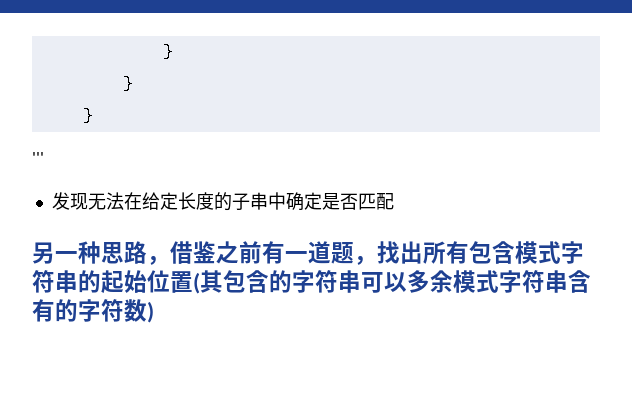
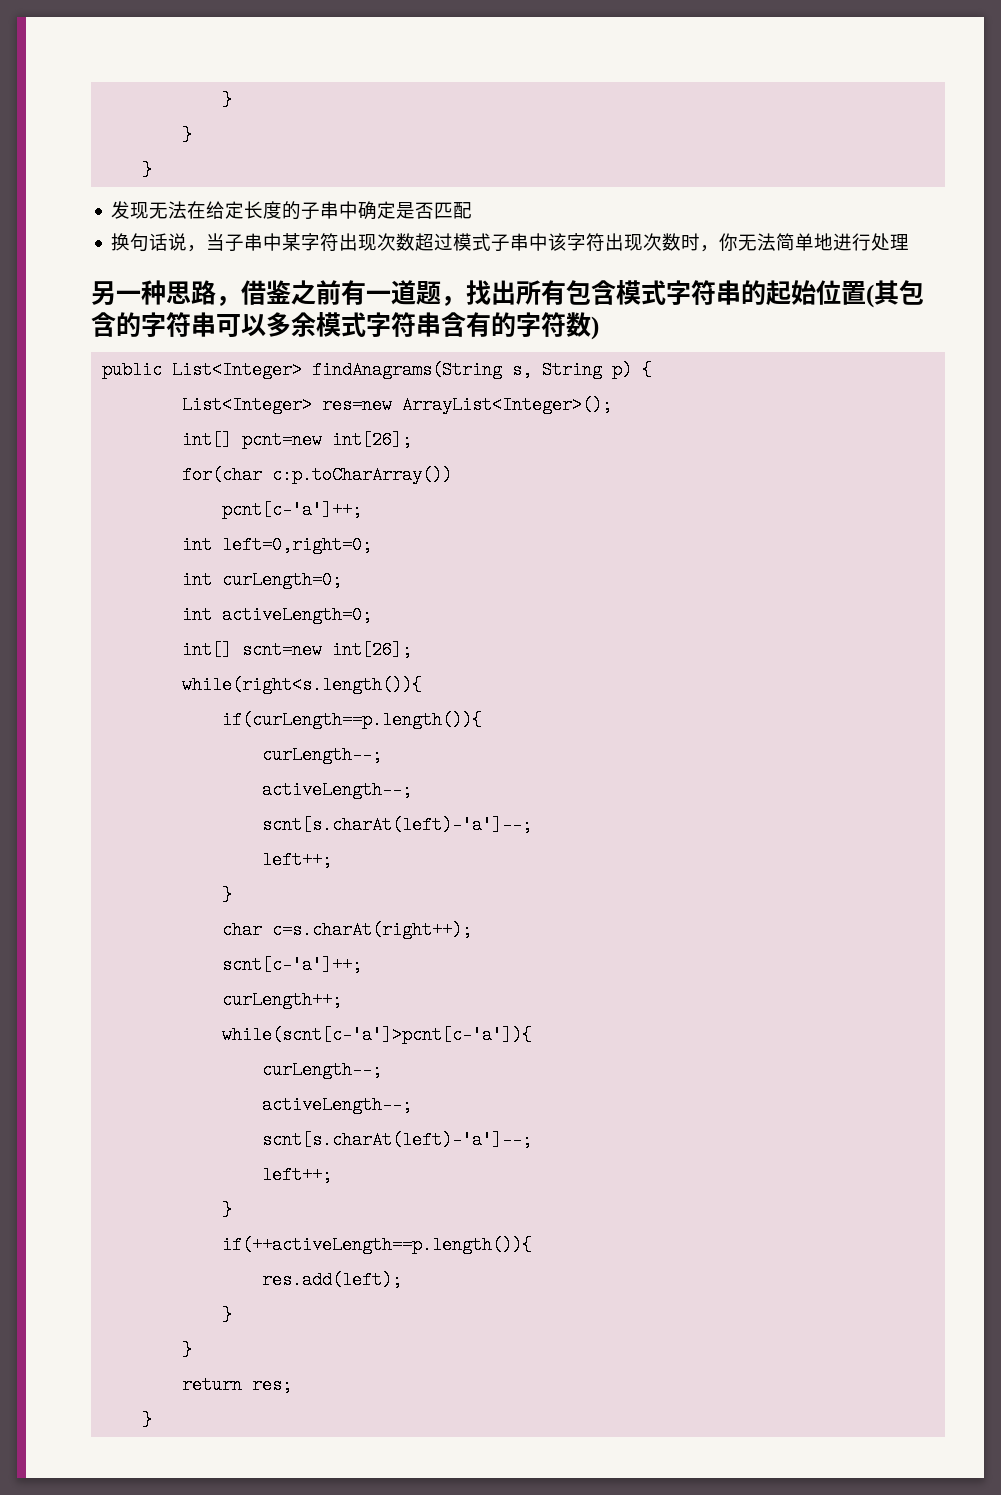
- '''
+ 换句话说，当子串中某字符出现次数超过模式子串中该字符出现次数时，你无法简单地进行处理
+ public List<Integer> findAnagrams(String s, String p) {
+ List<Integer> res=new ArrayList<Integer>();
+ int[] pcnt=new int[26];
+ for(char c:p.toCharArray())
+ pcnt[c-'a']++;
+ int left=0,right=0;
+ int curLength=0;
+ int activeLength=0;
+ int[] scnt=new int[26];
+ while(right<s.length()){
+ if(curLength==p.length()){
+ curLength--;
+ activeLength--;
+ scnt[s.charAt(left)-'a']--;
+ left++;
+ }
+ char c=s.charAt(right++);
+ scnt[c-'a']++;
+ curLength++;
+ while(scnt[c-'a']>pcnt[c-'a']){
+ curLength--;
+ activeLength--;
+ scnt[s.charAt(left)-'a']--;
+ left++;
+ }
+ if(++activeLength==p.length()){
+ res.add(left);
+ }
+ }
+ return res;
+ }

